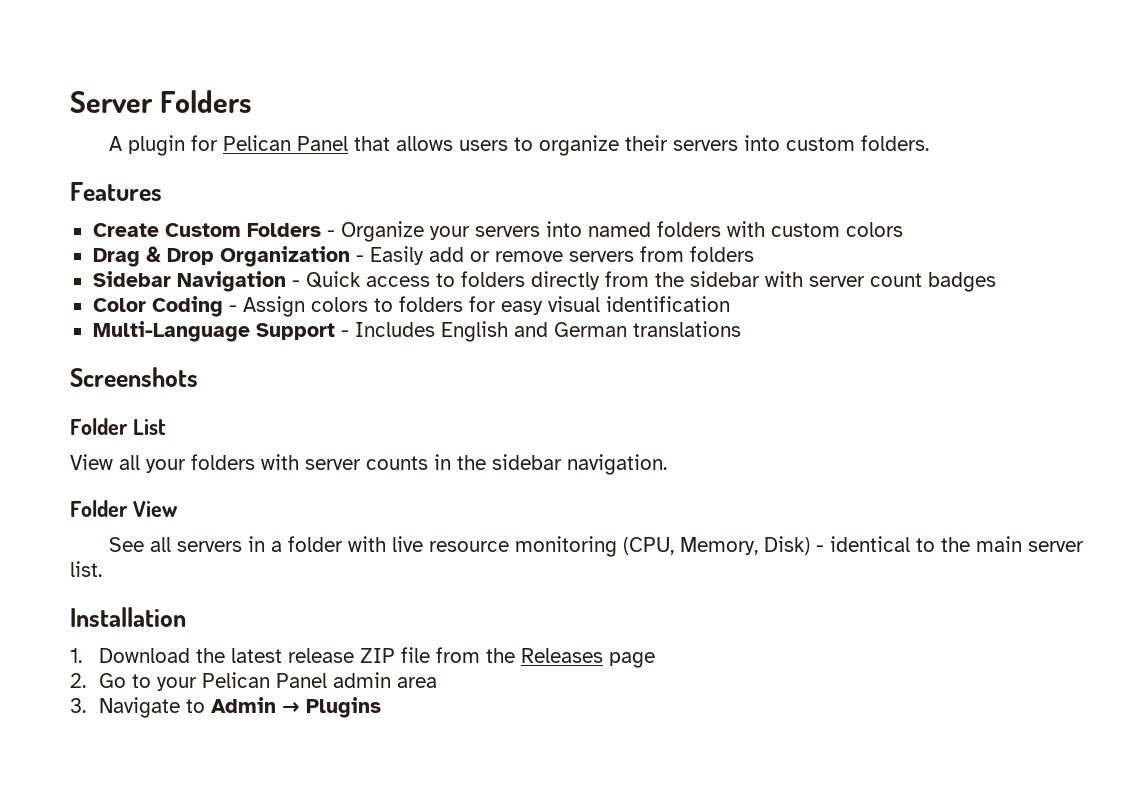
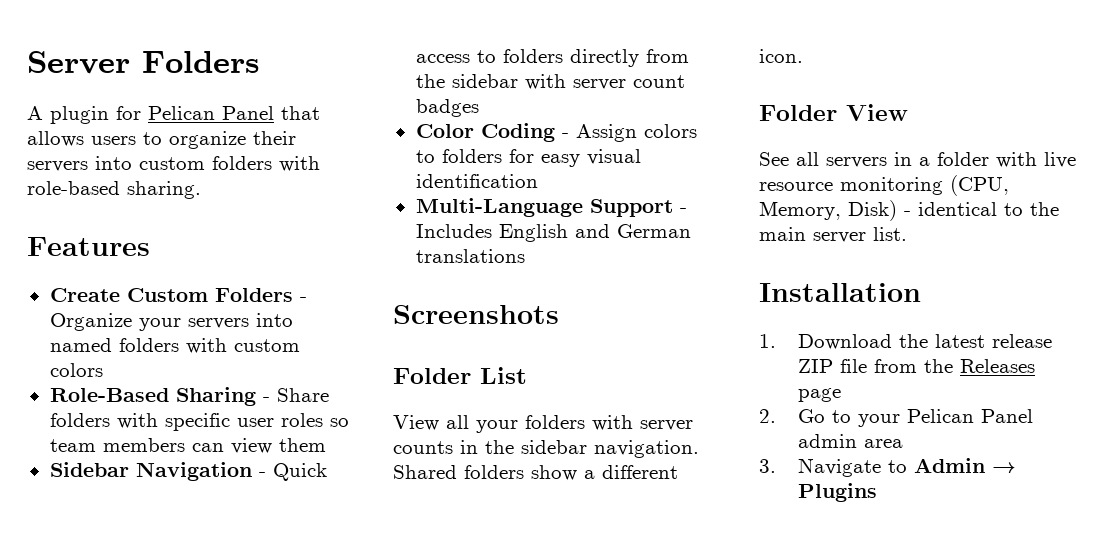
- A plugin for Pelican Panel that allows users to organize their servers into custom folders.
+ A plugin for Pelican Panel that allows users to organize their servers into custom folders with role-based sharing.
- Drag & Drop Organization - Easily add or remove servers from folders
+ Role-Based Sharing - Share folders with specific user roles so team members can view them
+ Shared folders show a different icon.

